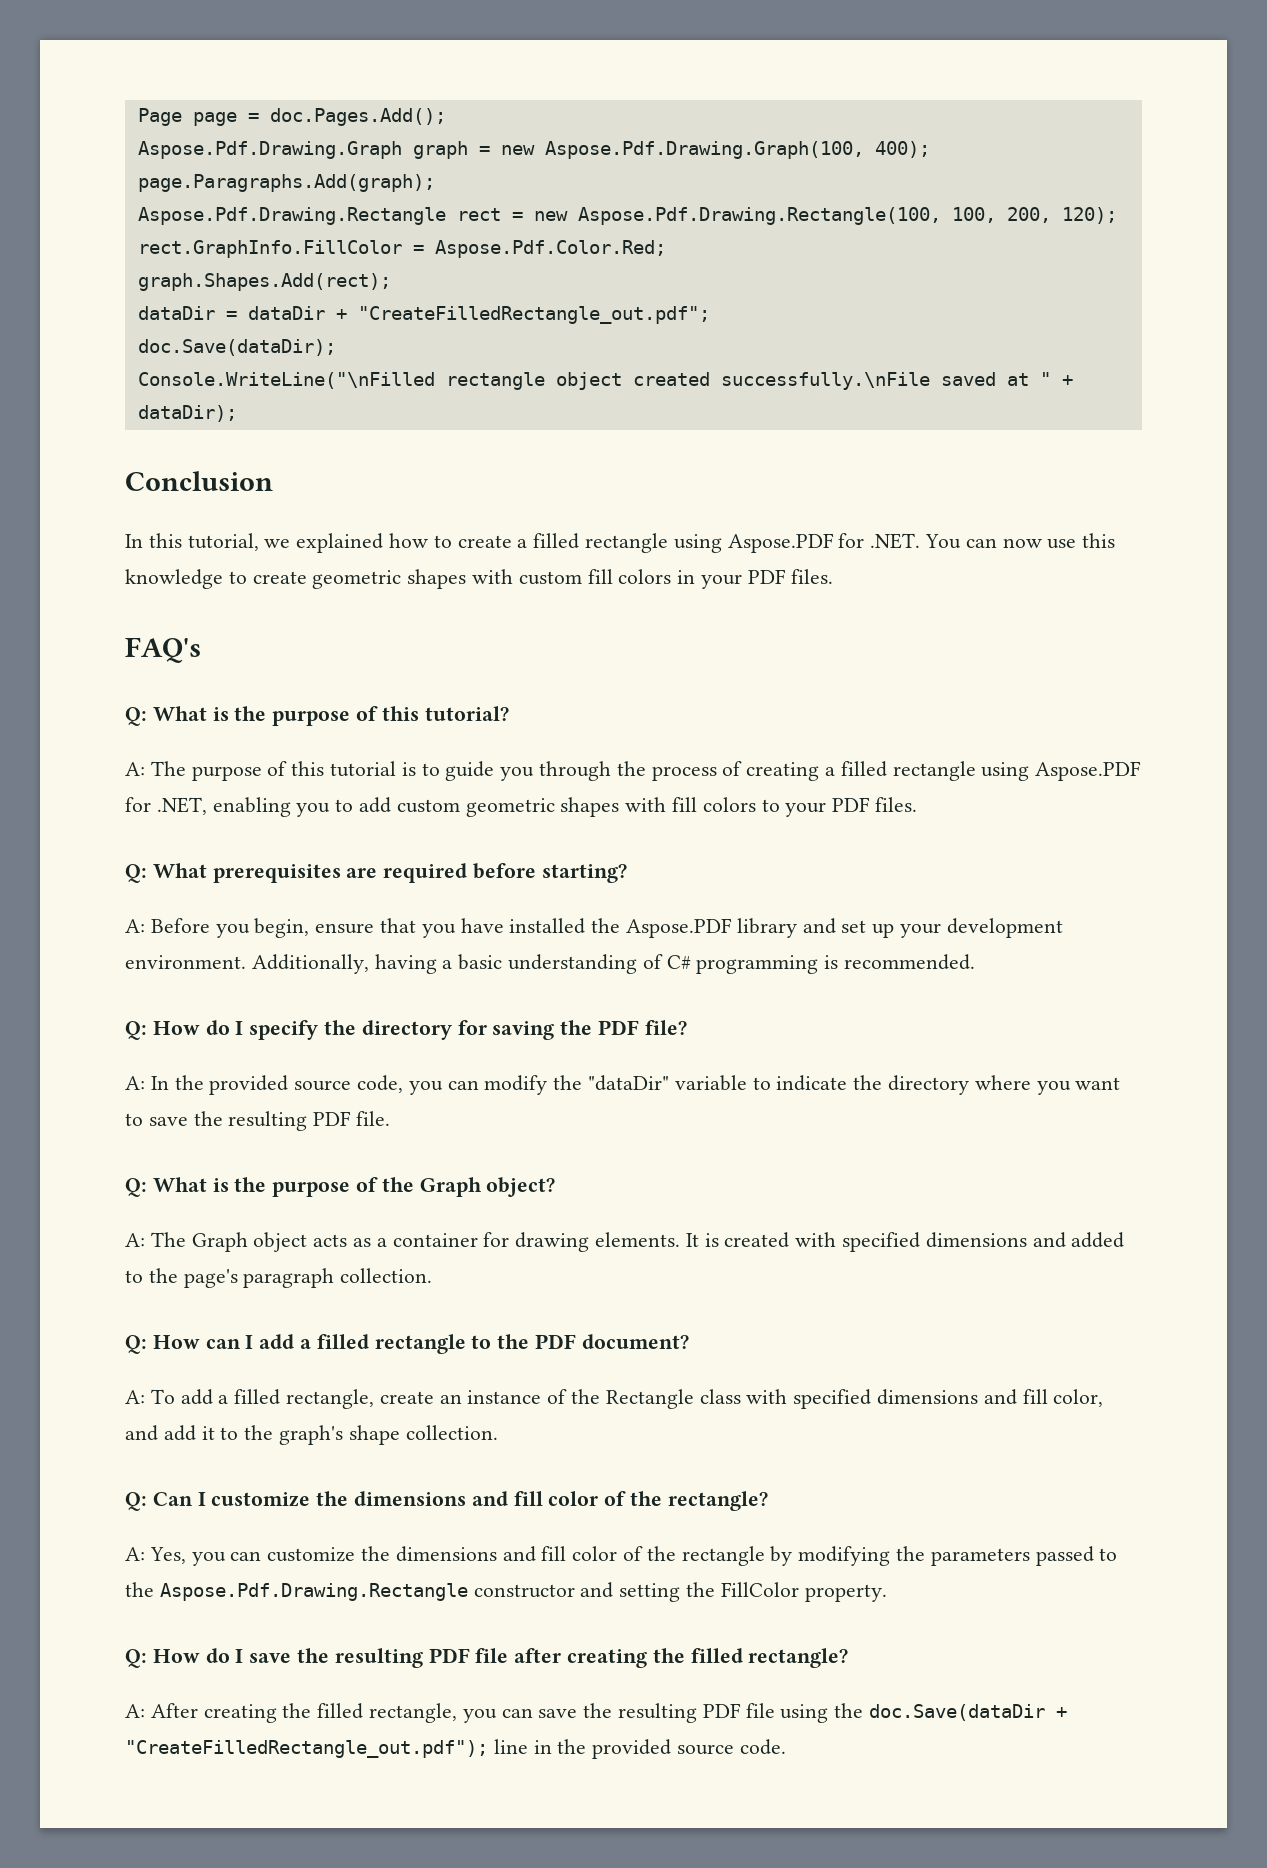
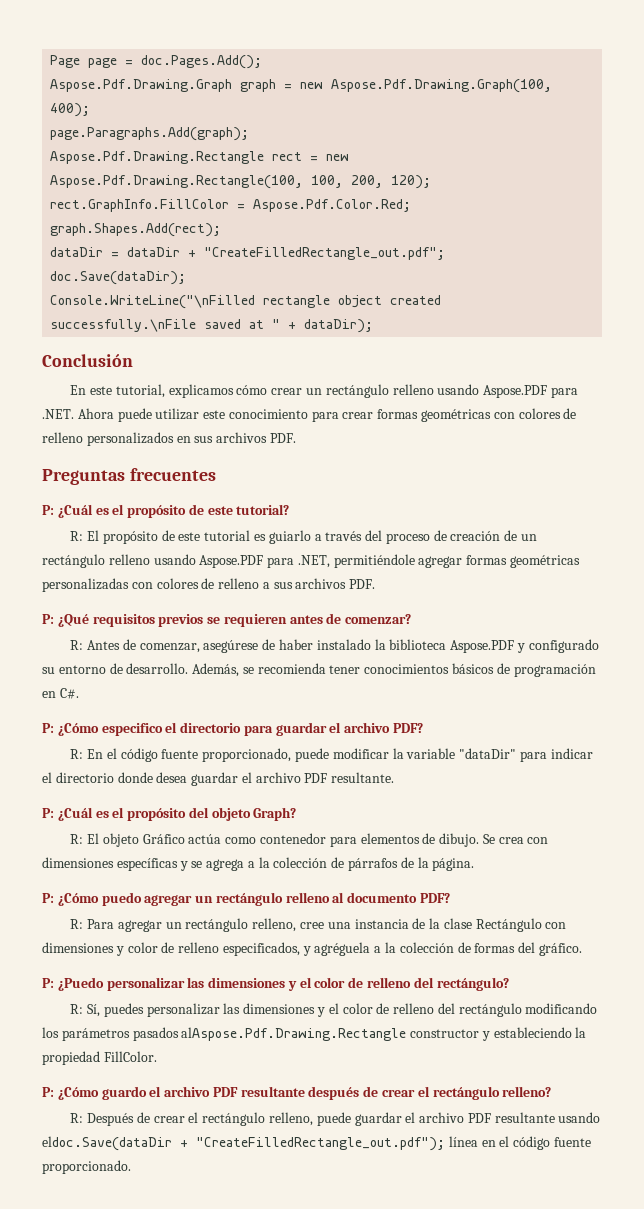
- Conclusion
- In this tutorial, we explained how to create a filled rectangle using Aspose.PDF for .NET. You can now use this knowledge to create geometric shapes with custom fill colors in your PDF files.
- FAQ's
- Q: What is the purpose of this tutorial?
- A: The purpose of this tutorial is to guide you through the process of creating a filled rectangle using Aspose.PDF for .NET, enabling you to add custom geometric shapes with fill colors to your PDF files.
- Q: What prerequisites are required before starting?
- A: Before you begin, ensure that you have installed the Aspose.PDF library and set up your development environment. Additionally, having a basic understanding of C# programming is recommended.
- Q: How do I specify the directory for saving the PDF file?
- A: In the provided source code, you can modify the "dataDir" variable to indicate the directory where you want to save the resulting PDF file.
- Q: What is the purpose of the Graph object?
- A: The Graph object acts as a container for drawing elements. It is created with specified dimensions and added to the page's paragraph collection.
- Q: How can I add a filled rectangle to the PDF document?
- A: To add a filled rectangle, create an instance of the Rectangle class with specified dimensions and fill color, and add it to the graph's shape collection.
- Q: Can I customize the dimensions and fill color of the rectangle?
- A: Yes, you can customize the dimensions and fill color of the rectangle by modifying the parameters passed to the Aspose.Pdf.Drawing.Rectangle constructor and setting the FillColor property.
- Q: How do I save the resulting PDF file after creating the filled rectangle?
- A: After creating the filled rectangle, you can save the resulting PDF file using the doc.Save(dataDir + "CreateFilledRectangle_out.pdf"); line in the provided source code.
+ Conclusión
+ En este tutorial, explicamos cómo crear un rectángulo relleno usando Aspose.PDF para .NET. Ahora puede utilizar este conocimiento para crear formas geométricas con colores de relleno personalizados en sus archivos PDF.
+ Preguntas frecuentes
+ P: ¿Cuál es el propósito de este tutorial?
+ R: El propósito de este tutorial es guiarlo a través del proceso de creación de un rectángulo relleno usando Aspose.PDF para .NET, permitiéndole agregar formas geométricas personalizadas con colores de relleno a sus archivos PDF.
+ P: ¿Qué requisitos previos se requieren antes de comenzar?
+ R: Antes de comenzar, asegúrese de haber instalado la biblioteca Aspose.PDF y configurado su entorno de desarrollo. Además, se recomienda tener conocimientos básicos de programación en C#.
+ P: ¿Cómo especifico el directorio para guardar el archivo PDF?
+ R: En el código fuente proporcionado, puede modificar la variable "dataDir" para indicar el directorio donde desea guardar el archivo PDF resultante.
+ P: ¿Cuál es el propósito del objeto Graph?
+ R: El objeto Gráfico actúa como contenedor para elementos de dibujo. Se crea con dimensiones específicas y se agrega a la colección de párrafos de la página.
+ P: ¿Cómo puedo agregar un rectángulo relleno al documento PDF?
+ R: Para agregar un rectángulo relleno, cree una instancia de la clase Rectángulo con dimensiones y color de relleno especificados, y agréguela a la colección de formas del gráfico.
+ P: ¿Puedo personalizar las dimensiones y el color de relleno del rectángulo?
+ R: Sí, puedes personalizar las dimensiones y el color de relleno del rectángulo modificando los parámetros pasados alAspose.Pdf.Drawing.Rectangle constructor y estableciendo la propiedad FillColor.
+ P: ¿Cómo guardo el archivo PDF resultante después de crear el rectángulo relleno?
+ R: Después de crear el rectángulo relleno, puede guardar el archivo PDF resultante usando eldoc.Save(dataDir + "CreateFilledRectangle_out.pdf"); línea en el código fuente proporcionado.

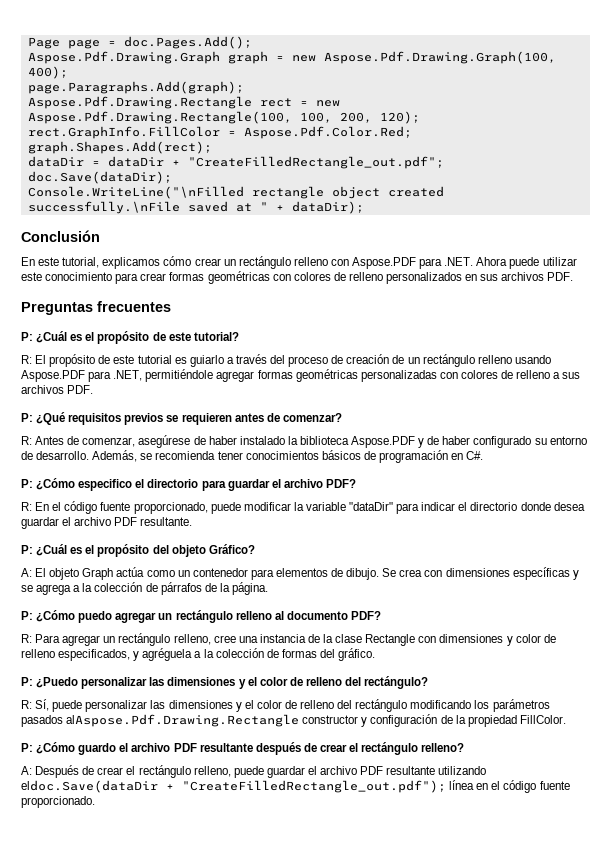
- En este tutorial, explicamos cómo crear un rectángulo relleno usando Aspose.PDF para .NET. Ahora puede utilizar este conocimiento para crear formas geométricas con colores de relleno personalizados en sus archivos PDF.
+ En este tutorial, explicamos cómo crear un rectángulo relleno con Aspose.PDF para .NET. Ahora puede utilizar este conocimiento para crear formas geométricas con colores de relleno personalizados en sus archivos PDF.
- R: Antes de comenzar, asegúrese de haber instalado la biblioteca Aspose.PDF y configurado su entorno de desarrollo.
+ R: Antes de comenzar, asegúrese de haber instalado la biblioteca Aspose.PDF y de haber configurado su entorno de desarrollo.
- P: ¿Cuál es el propósito del objeto Graph?
- R: El objeto Gráfico actúa como contenedor para elementos de dibujo.
+ P: ¿Cuál es el propósito del objeto Gráfico?
+ A: El objeto Graph actúa como un contenedor para elementos de dibujo.
- R: Para agregar un rectángulo relleno, cree una instancia de la clase Rectángulo con dimensiones y color de relleno especificados, y agréguela a la colección de formas del gráfico.
+ R: Para agregar un rectángulo relleno, cree una instancia de la clase Rectangle con dimensiones y color de relleno especificados, y agréguela a la colección de formas del gráfico.
- R: Sí, puedes personalizar las dimensiones y el color de relleno del rectángulo modificando los parámetros pasados alAspose.Pdf.Drawing.Rectangle constructor y estableciendo la propiedad FillColor.
+ R: Sí, puede personalizar las dimensiones y el color de relleno del rectángulo modificando los parámetros pasados alAspose.Pdf.Drawing.Rectangle constructor y configuración de la propiedad FillColor.
- R: Después de crear el rectángulo relleno, puede guardar el archivo PDF resultante usando eldoc.Save(dataDir + "CreateFilledRectangle_out.pdf"); línea en el código fuente proporcionado.
+ A: Después de crear el rectángulo relleno, puede guardar el archivo PDF resultante utilizando eldoc.Save(dataDir + "CreateFilledRectangle_out.pdf"); línea en el código fuente proporcionado.

